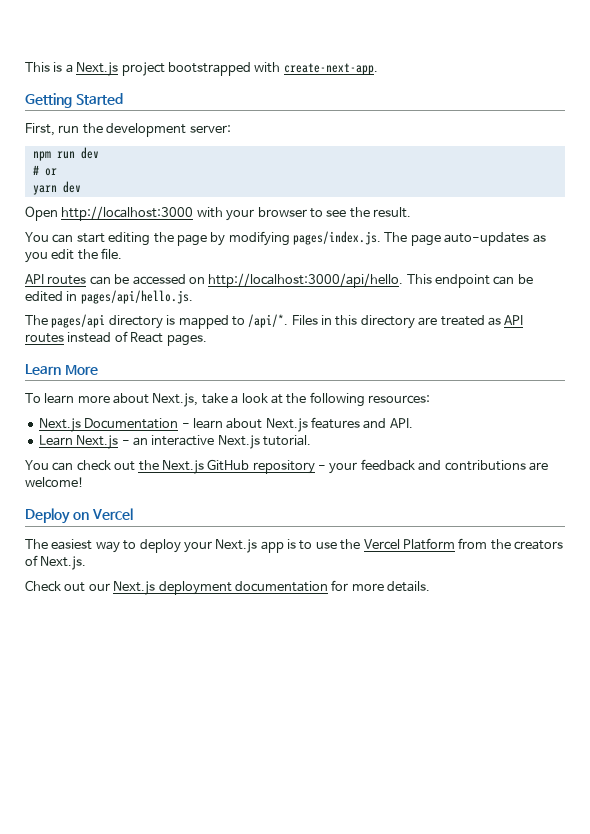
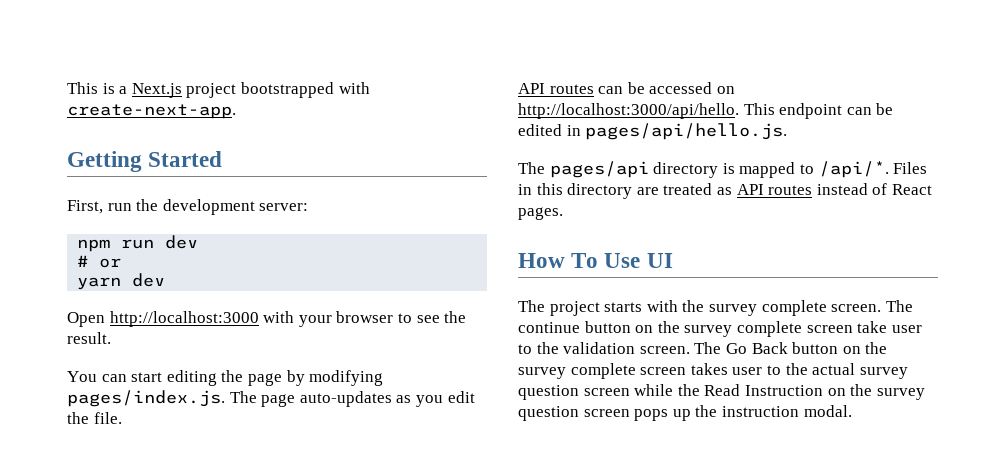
- Learn More
- To learn more about Next.js, take a look at the following resources:
- Next.js Documentation - learn about Next.js features and API.
- Learn Next.js - an interactive Next.js tutorial.
- You can check out the Next.js GitHub repository - your feedback and contributions are welcome!
- Deploy on Vercel
- The easiest way to deploy your Next.js app is to use the Vercel Platform from the creators of Next.js.
- Check out our Next.js deployment documentation for more details.
+ How To Use UI
+ The project starts with the survey complete screen. The continue button on the survey complete screen take user to the validation screen. The Go Back button on the survey complete screen takes user to the actual survey question screen while the Read Instruction on the survey question screen pops up the instruction modal.

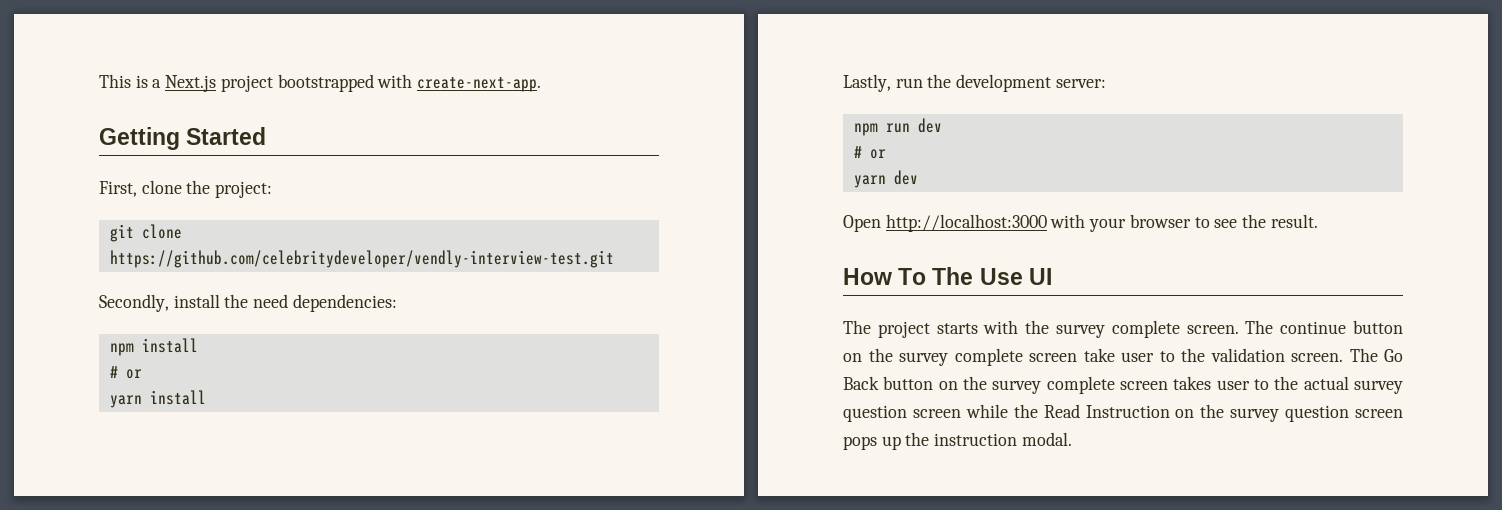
- First, run the development server:
+ First, clone the project:
+ git clone https://github.com/celebritydeveloper/vendly-interview-test.git
+ Secondly, install the need dependencies:
+ npm install
+ # or
+ yarn install
+ Lastly, run the development server:
- You can start editing the page by modifying pages/index.js. The page auto-updates as you edit the file.
- API routes can be accessed on http://localhost:3000/api/hello. This endpoint can be edited in pages/api/hello.js.
- The pages/api directory is mapped to /api/*. Files in this directory are treated as API routes instead of React pages.
- How To Use UI
+ How To The Use UI

